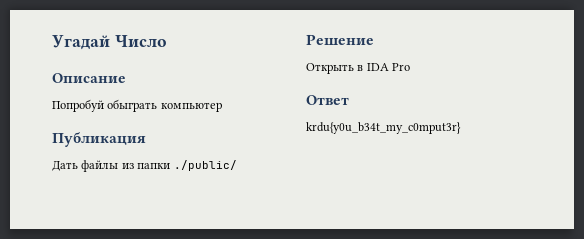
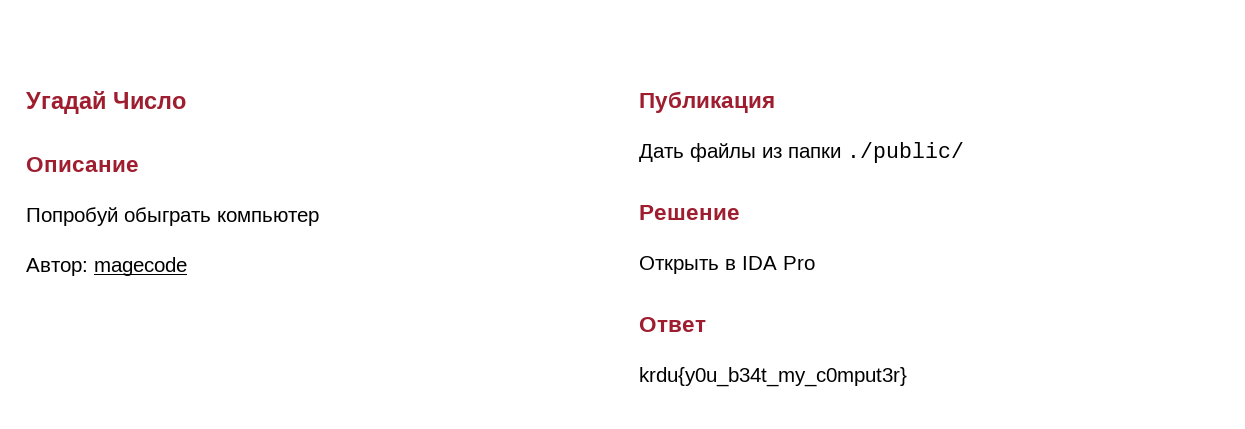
+ Автор: magecode

